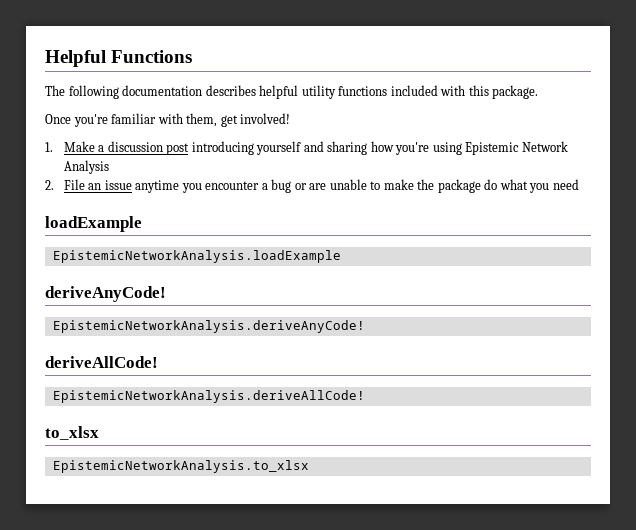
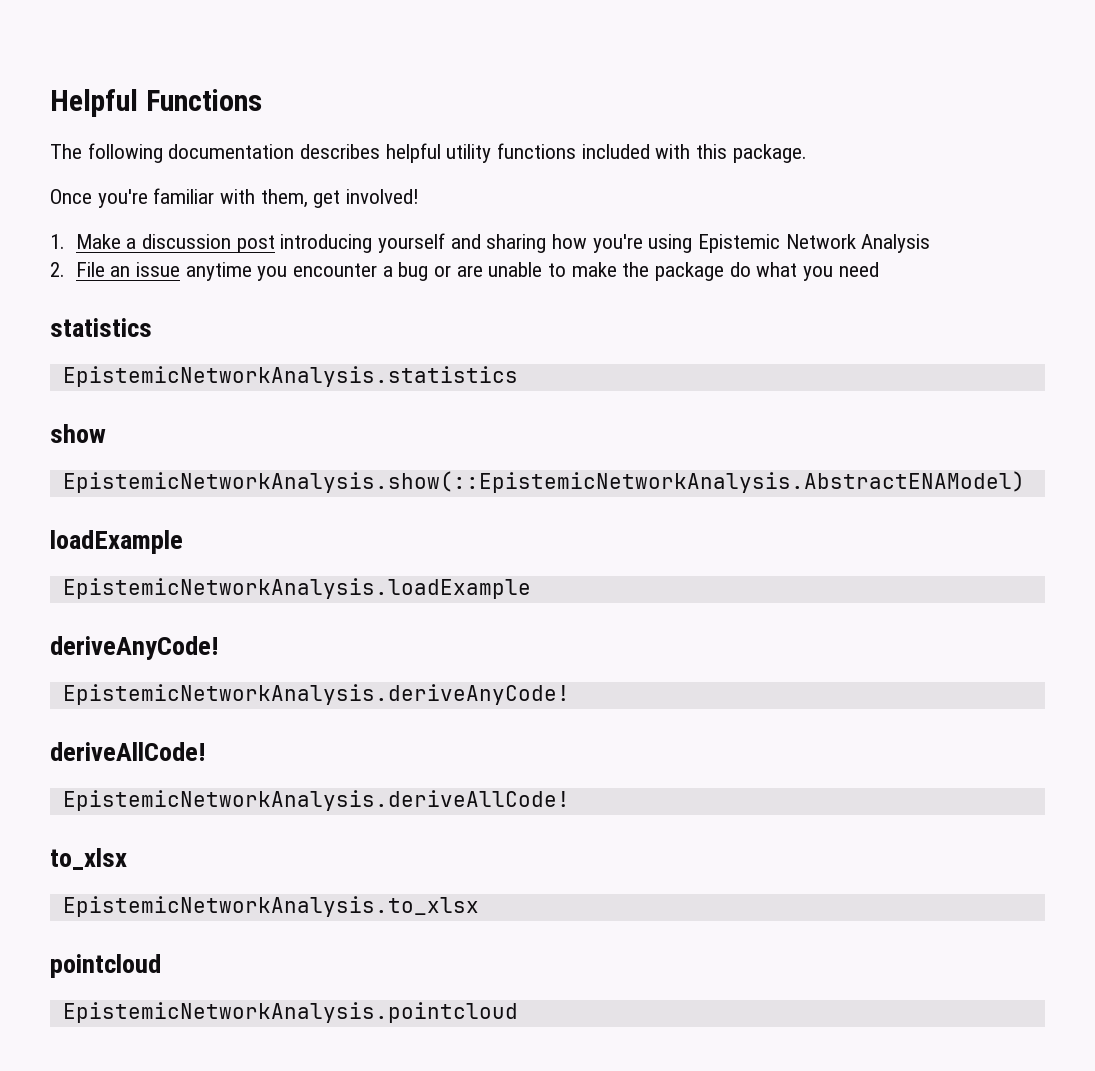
+ statistics
+ EpistemicNetworkAnalysis.statistics
+ show
+ EpistemicNetworkAnalysis.show(::EpistemicNetworkAnalysis.AbstractENAModel)
+ pointcloud
+ EpistemicNetworkAnalysis.pointcloud

